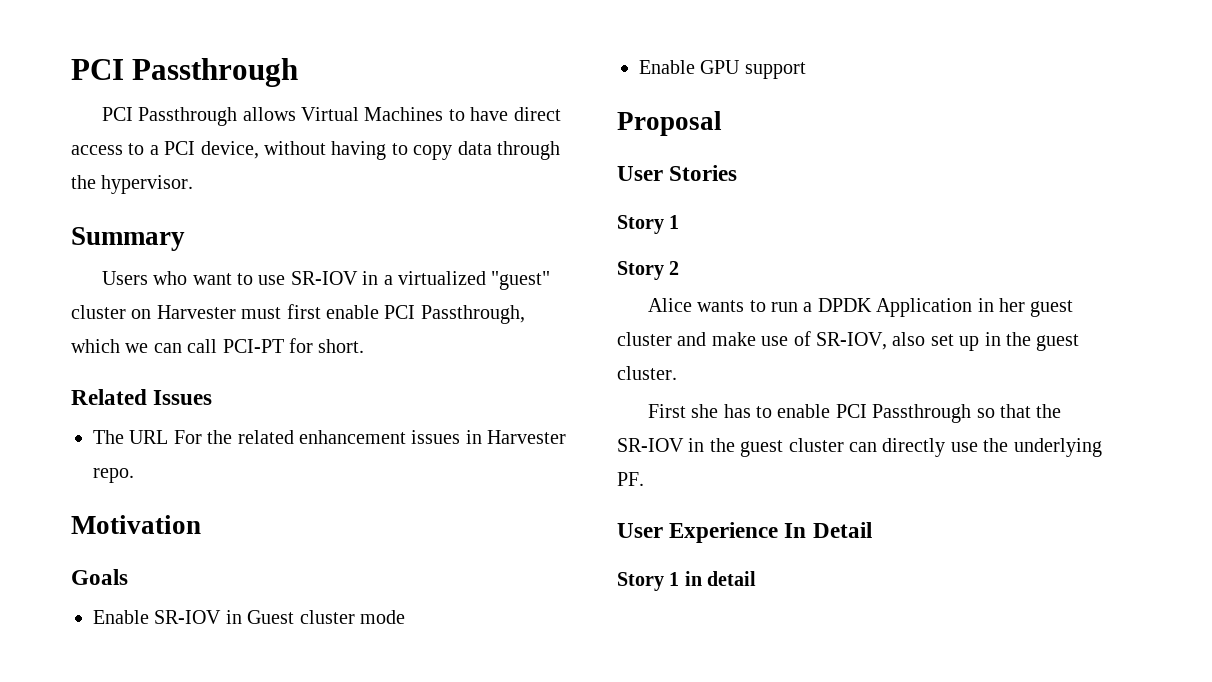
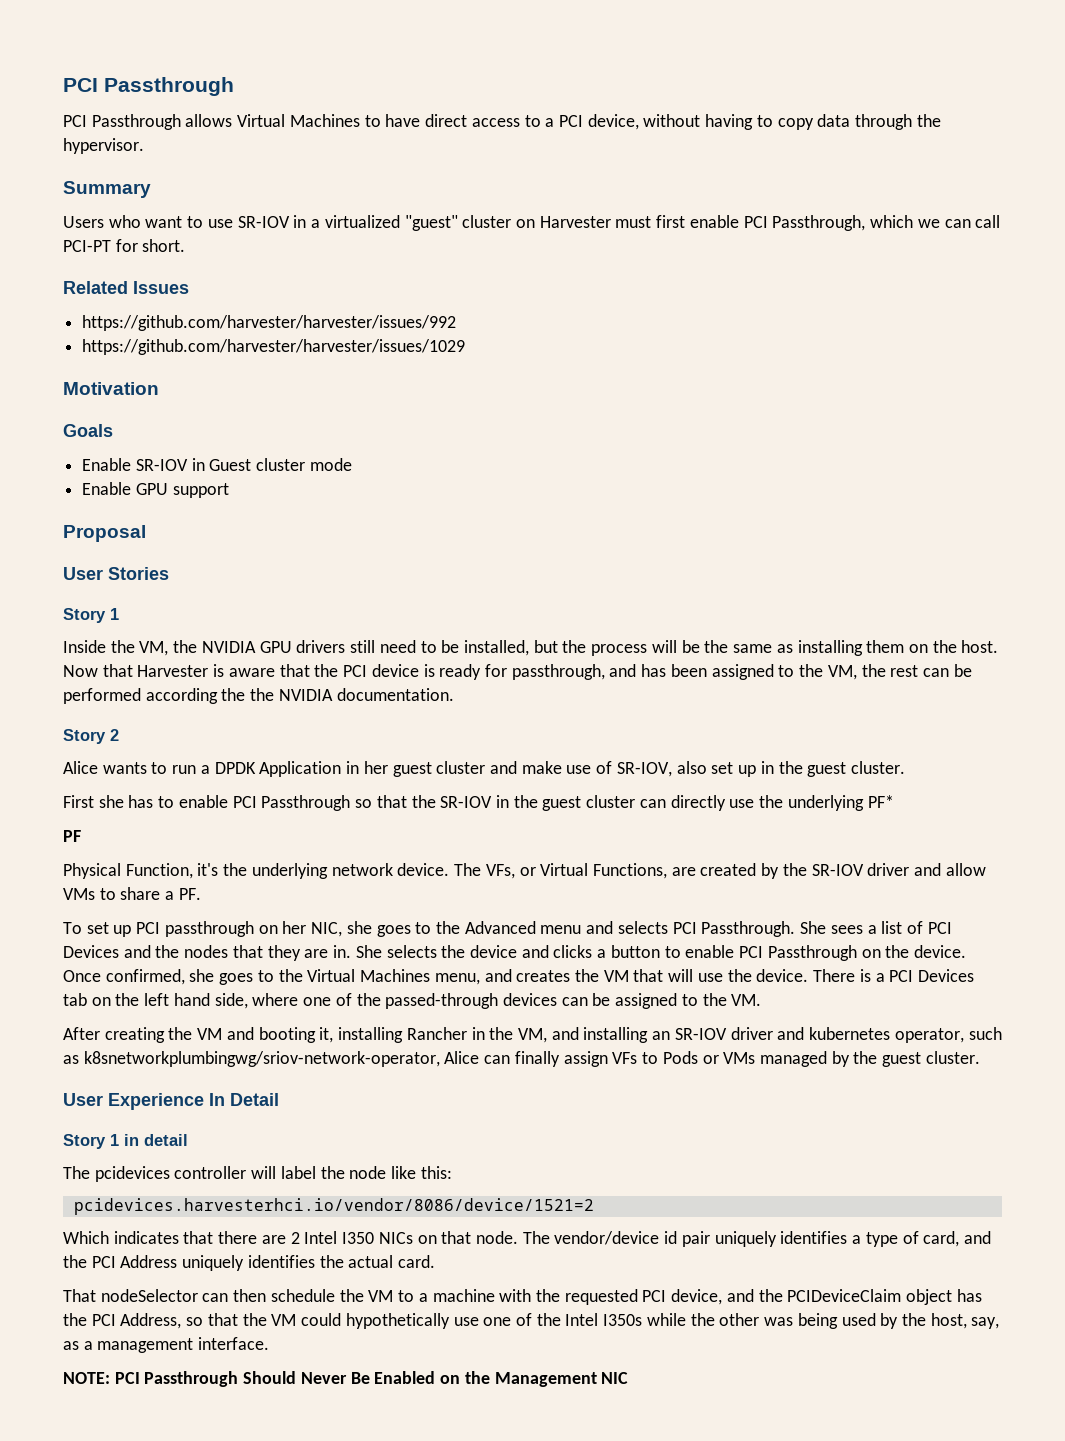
- The URL For the related enhancement issues in Harvester repo.
+ https://github.com/harvester/harvester/issues/992
+ https://github.com/harvester/harvester/issues/1029
+ Inside the VM, the NVIDIA GPU drivers still need to be installed, but the process will be the same as installing them on the host. Now that Harvester is aware that the PCI device is ready for passthrough, and has been assigned to the VM, the rest can be performed according the the NVIDIA documentation.
- First she has to enable PCI Passthrough so that the SR-IOV in the guest cluster can directly use the underlying PF.
+ First she has to enable PCI Passthrough so that the SR-IOV in the guest cluster can directly use the underlying PF*
+ PF
+ Physical Function, it's the underlying network device. The VFs, or Virtual Functions, are created by the SR-IOV driver and allow VMs to share a PF.
+ To set up PCI passthrough on her NIC, she goes to the Advanced menu and selects PCI Passthrough. She sees a list of PCI Devices and the nodes that they are in. She selects the device and clicks a button to enable PCI Passthrough on the device. Once confirmed, she goes to the Virtual Machines menu, and creates the VM that will use the device. There is a PCI Devices tab on the left hand side, where one of the passed-through devices can be assigned to the VM.
+ After creating the VM and booting it, installing Rancher in the VM, and installing an SR-IOV driver and kubernetes operator, such as k8snetworkplumbingwg/sriov-network-operator, Alice can finally assign VFs to Pods or VMs managed by the guest cluster.
+ The pcidevices controller will label the node like this:
+ pcidevices.harvesterhci.io/vendor/8086/device/1521=2
+ Which indicates that there are 2 Intel I350 NICs on that node. The vendor/device id pair uniquely identifies a type of card, and the PCI Address uniquely identifies the actual card.
+ That nodeSelector can then schedule the VM to a machine with the requested PCI device, and the PCIDeviceClaim object has the PCI Address, so that the VM could hypothetically use one of the Intel I350s while the other was being used by the host, say, as a management interface.
+ NOTE: PCI Passthrough Should Never Be Enabled on the Management NIC

